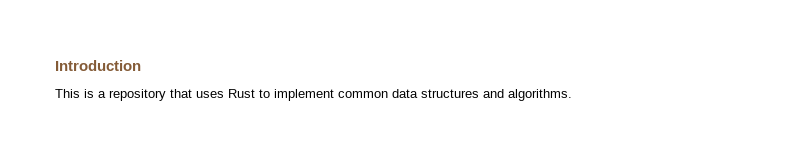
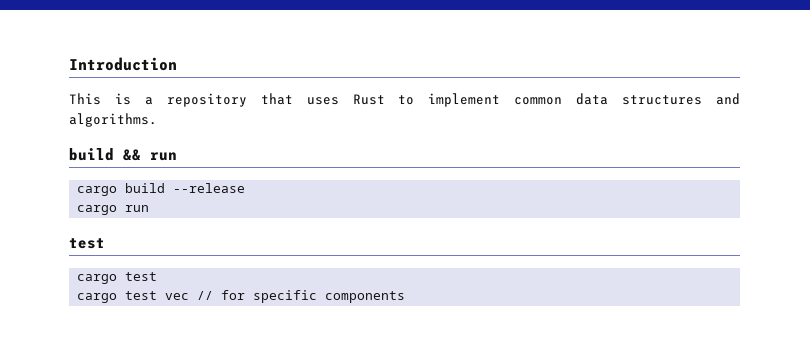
+ build && run
+ cargo build --release
+ cargo run
+ test
+ cargo test
+ cargo test vec // for specific components

